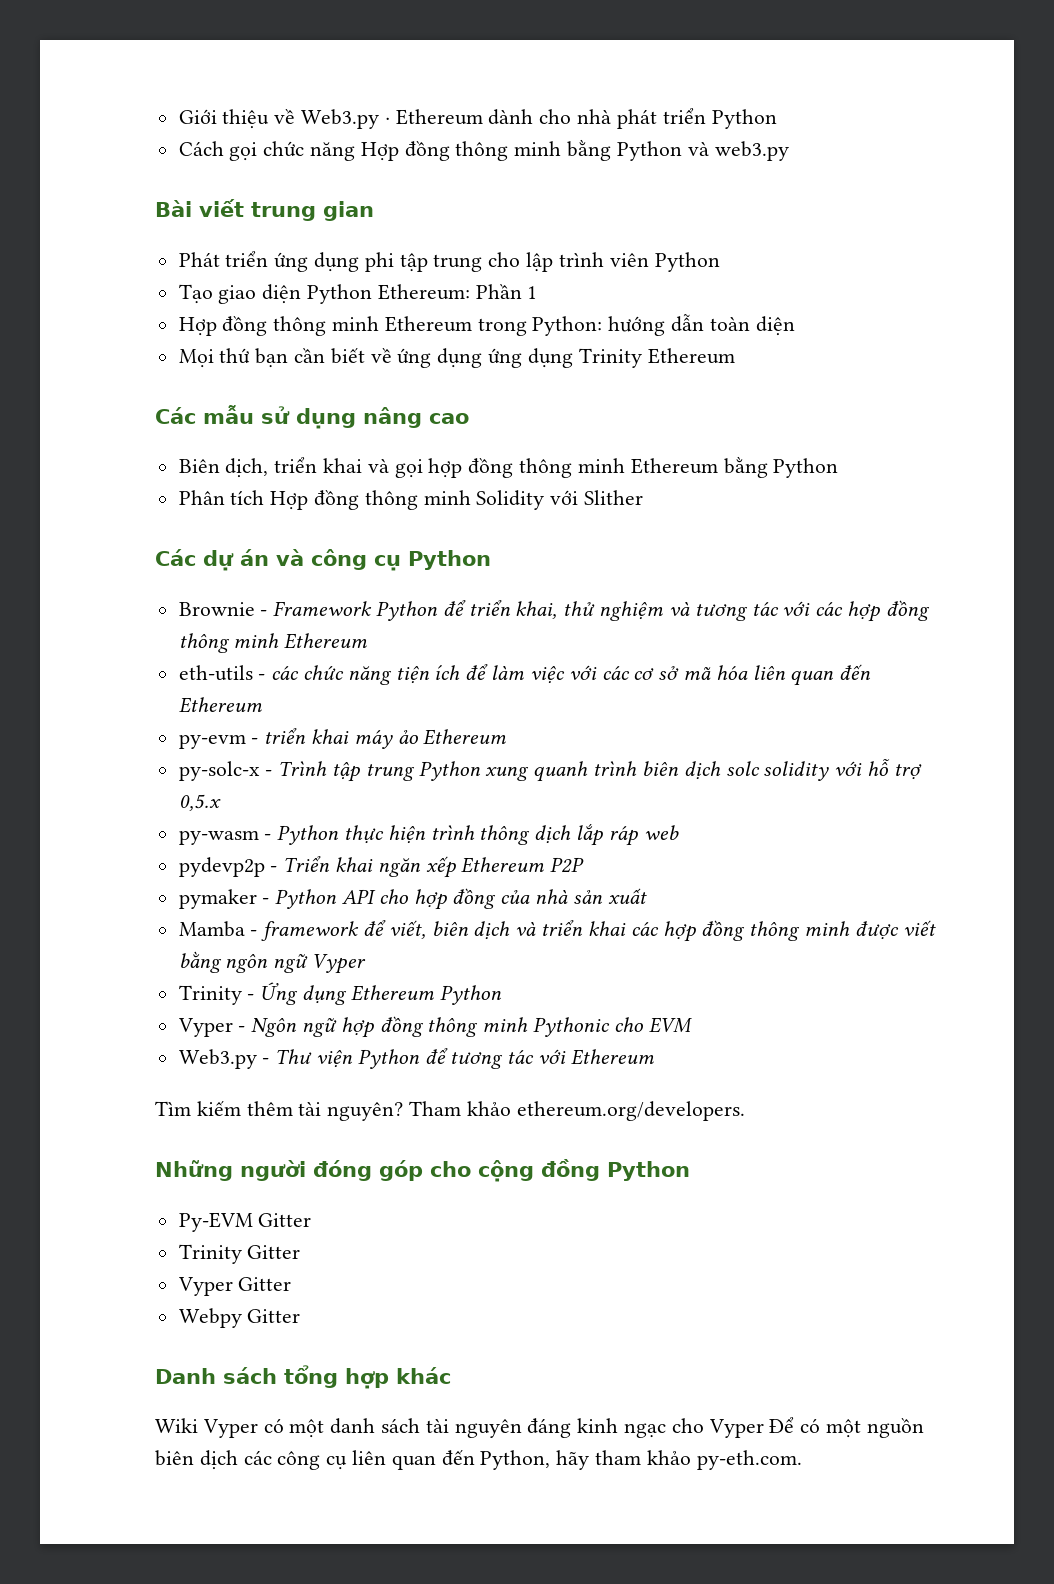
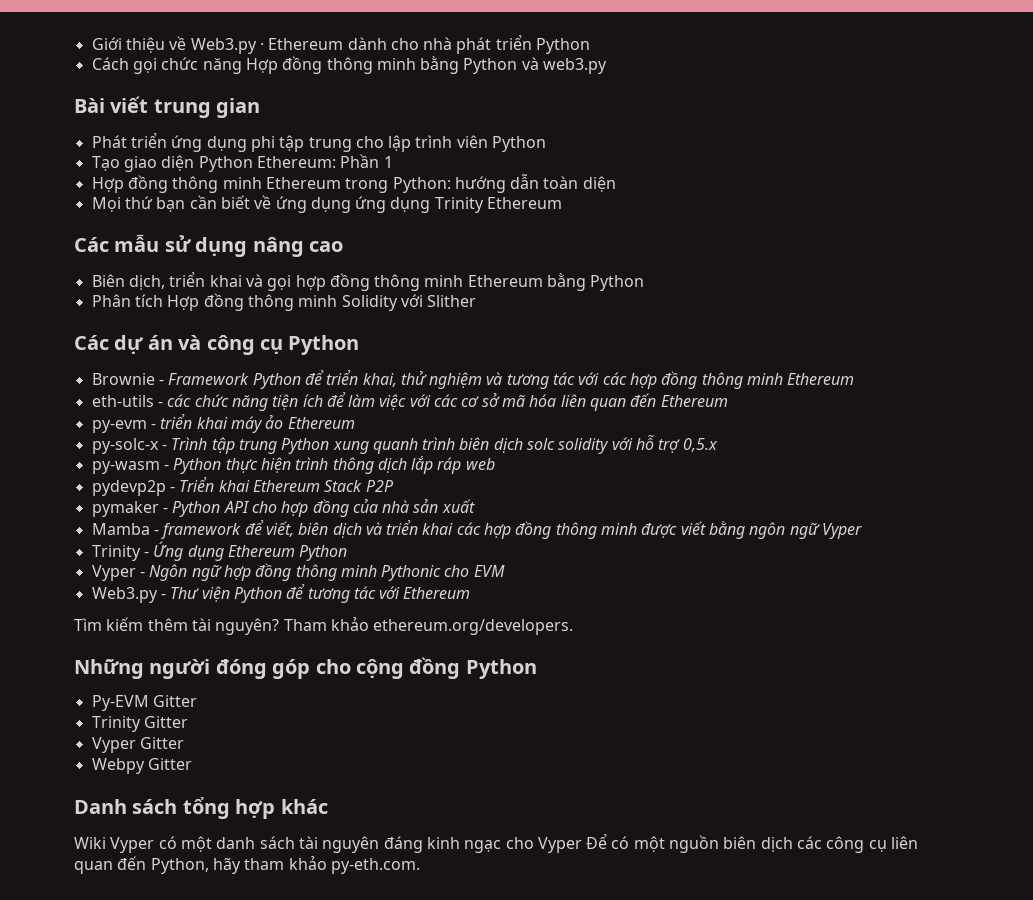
- pydevp2p - Triển khai ngăn xếp Ethereum P2P
+ pydevp2p - Triển khai Ethereum Stack P2P

